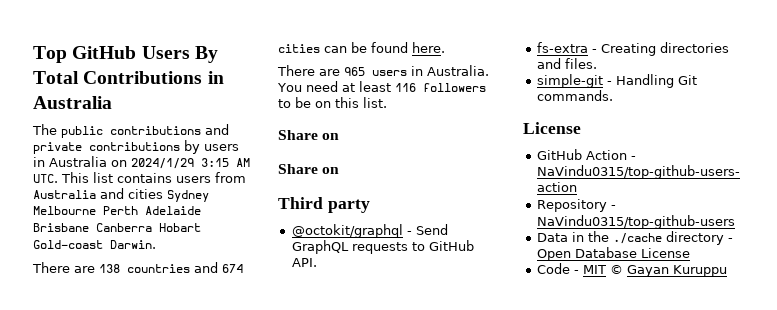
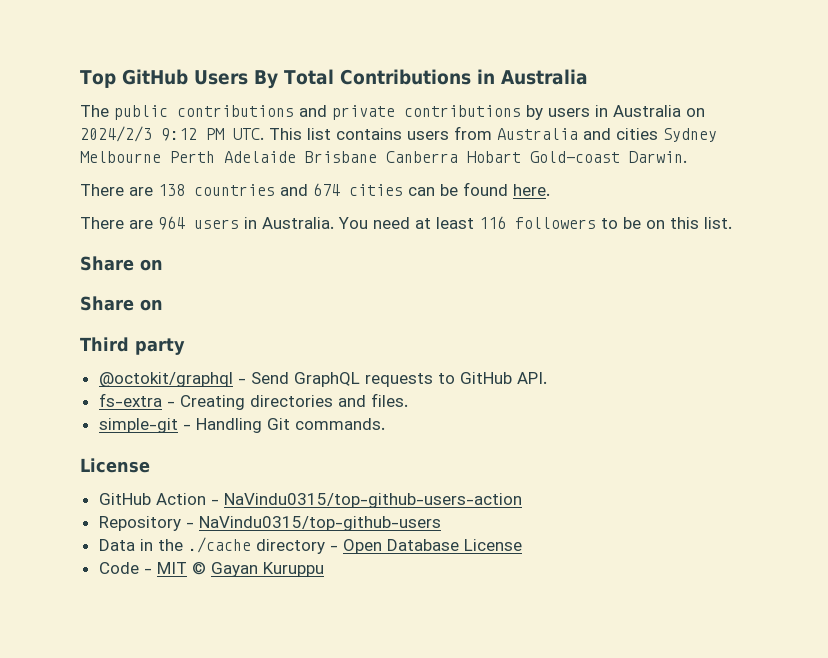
- The public contributions and private contributions by users in Australia on 2024/1/29 3:15 AM UTC. This list contains users from Australia and cities Sydney Melbourne Perth Adelaide Brisbane Canberra Hobart Gold-coast Darwin.
+ The public contributions and private contributions by users in Australia on 2024/2/3 9:12 PM UTC. This list contains users from Australia and cities Sydney Melbourne Perth Adelaide Brisbane Canberra Hobart Gold-coast Darwin.
- There are 965 users in Australia.
+ There are 964 users in Australia.

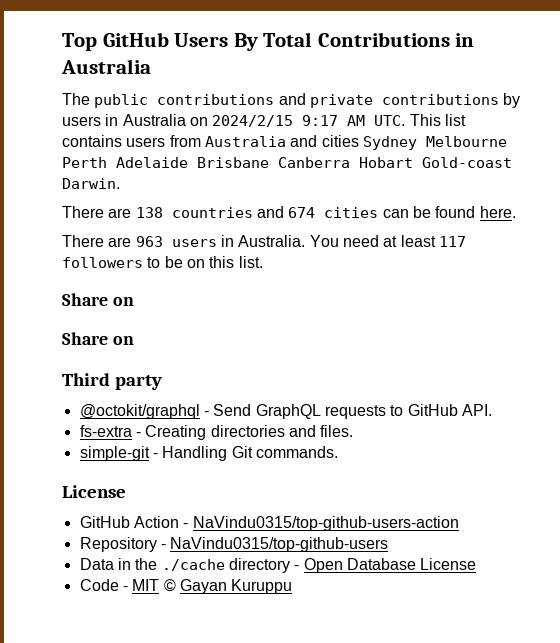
- The public contributions and private contributions by users in Australia on 2024/2/3 9:12 PM UTC. This list contains users from Australia and cities Sydney Melbourne Perth Adelaide Brisbane Canberra Hobart Gold-coast Darwin.
+ The public contributions and private contributions by users in Australia on 2024/2/15 9:17 AM UTC. This list contains users from Australia and cities Sydney Melbourne Perth Adelaide Brisbane Canberra Hobart Gold-coast Darwin.
- There are 964 users in Australia.
+ There are 963 users in Australia.
- You need at least 116 followers to be on this list.
+ You need at least 117 followers to be on this list.

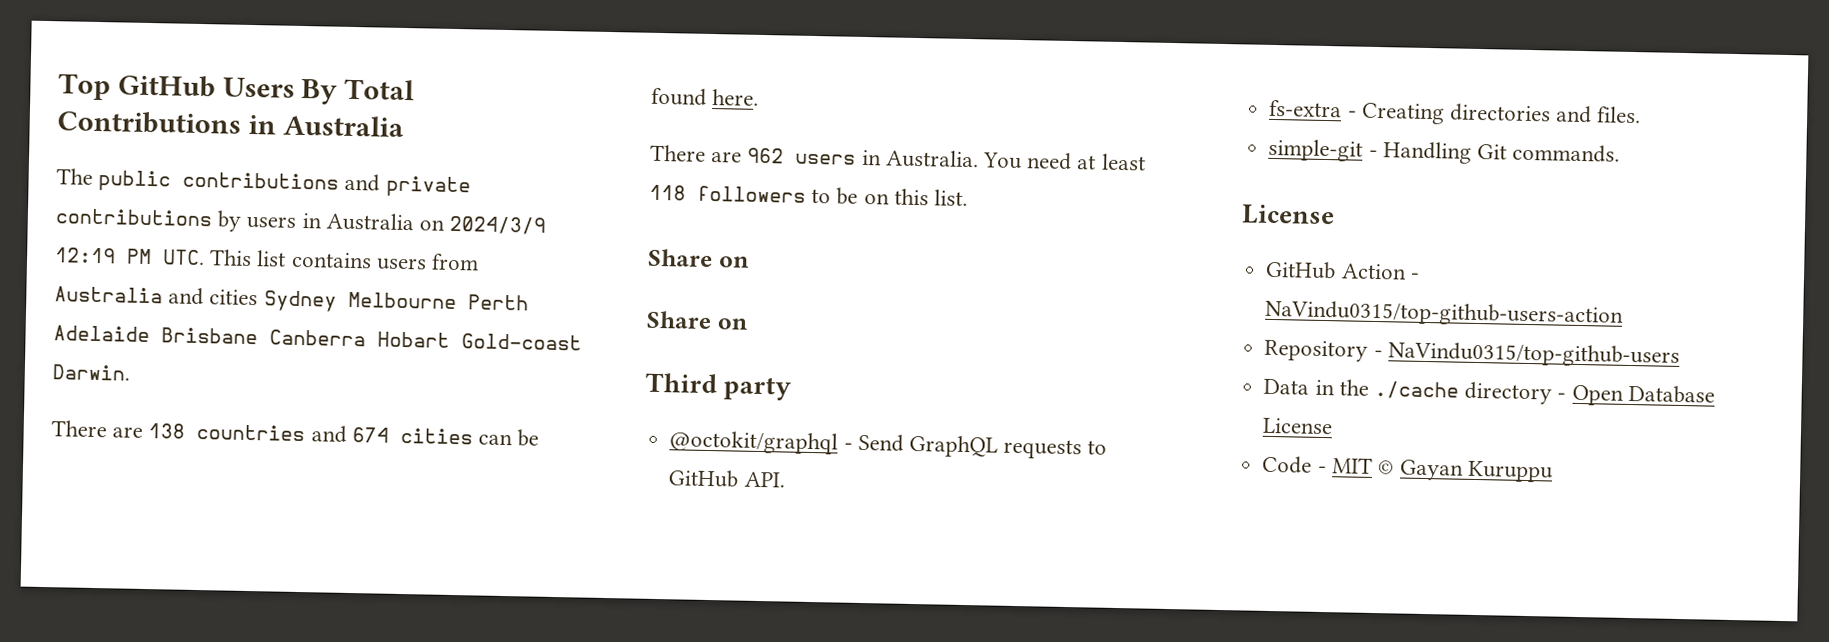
- The public contributions and private contributions by users in Australia on 2024/2/15 9:17 AM UTC. This list contains users from Australia and cities Sydney Melbourne Perth Adelaide Brisbane Canberra Hobart Gold-coast Darwin.
+ The public contributions and private contributions by users in Australia on 2024/3/9 12:19 PM UTC. This list contains users from Australia and cities Sydney Melbourne Perth Adelaide Brisbane Canberra Hobart Gold-coast Darwin.
- There are 963 users in Australia.
+ There are 962 users in Australia.
- You need at least 117 followers to be on this list.
+ You need at least 118 followers to be on this list.

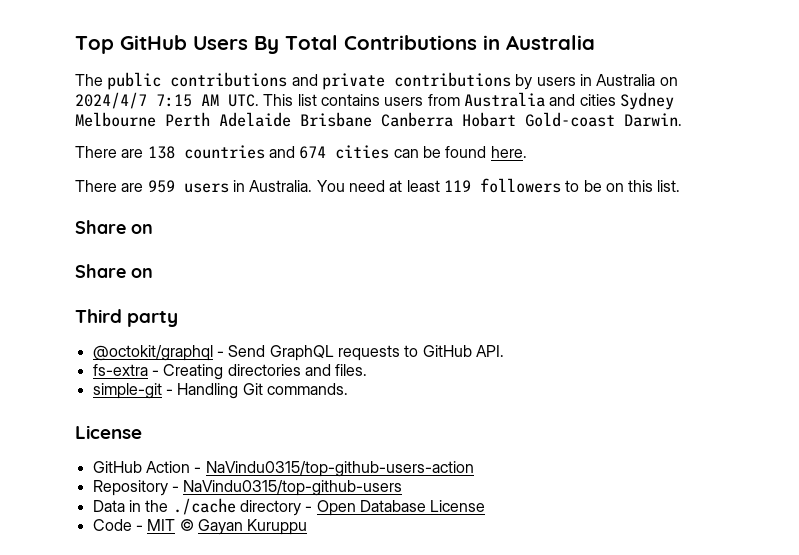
- The public contributions and private contributions by users in Australia on 2024/3/9 12:19 PM UTC. This list contains users from Australia and cities Sydney Melbourne Perth Adelaide Brisbane Canberra Hobart Gold-coast Darwin.
+ The public contributions and private contributions by users in Australia on 2024/4/7 7:15 AM UTC. This list contains users from Australia and cities Sydney Melbourne Perth Adelaide Brisbane Canberra Hobart Gold-coast Darwin.
- There are 962 users in Australia.
+ There are 959 users in Australia.
- You need at least 118 followers to be on this list.
+ You need at least 119 followers to be on this list.

